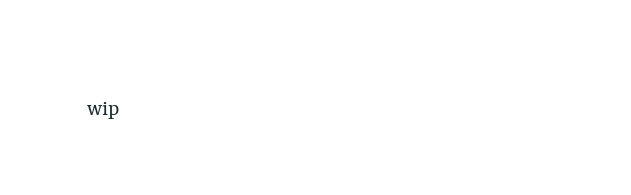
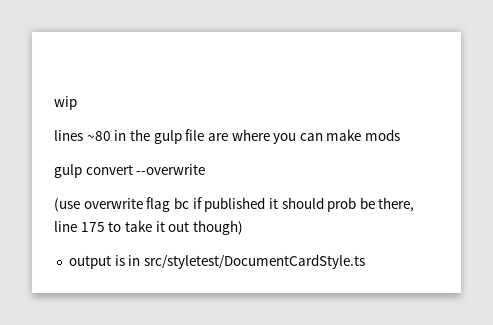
+ lines ~80 in the gulp file are where you can make mods
+ gulp convert --overwrite
+ (use overwrite flag bc if published it should prob be there, line 175 to take it out though)
+ output is in src/styletest/DocumentCardStyle.ts

